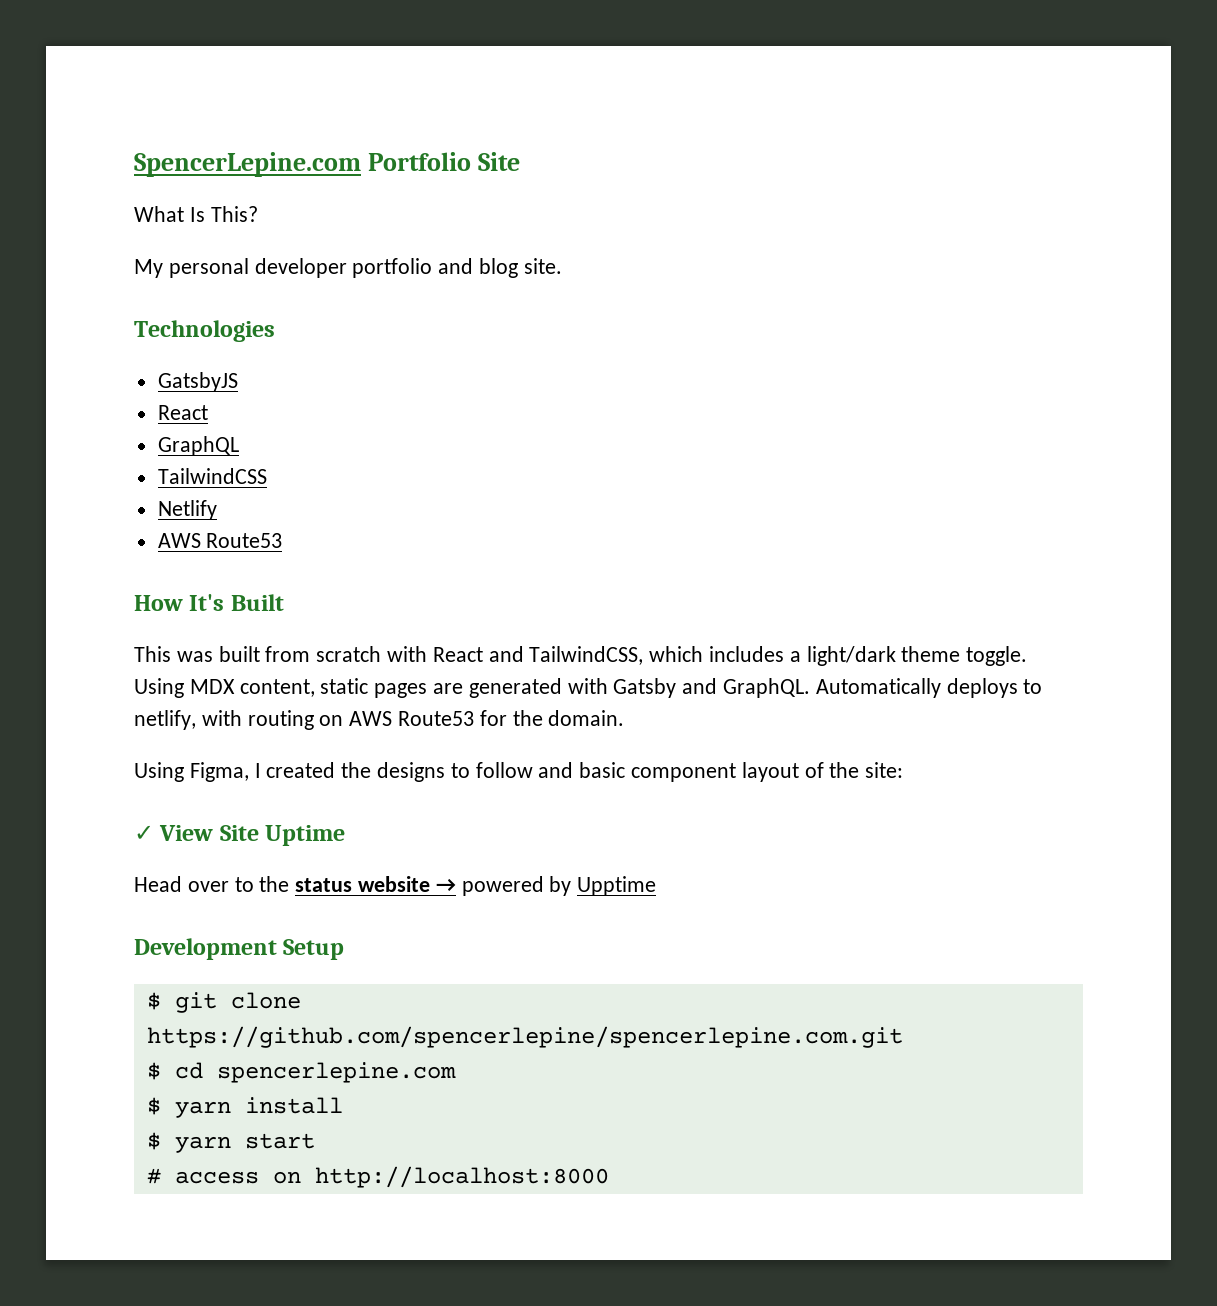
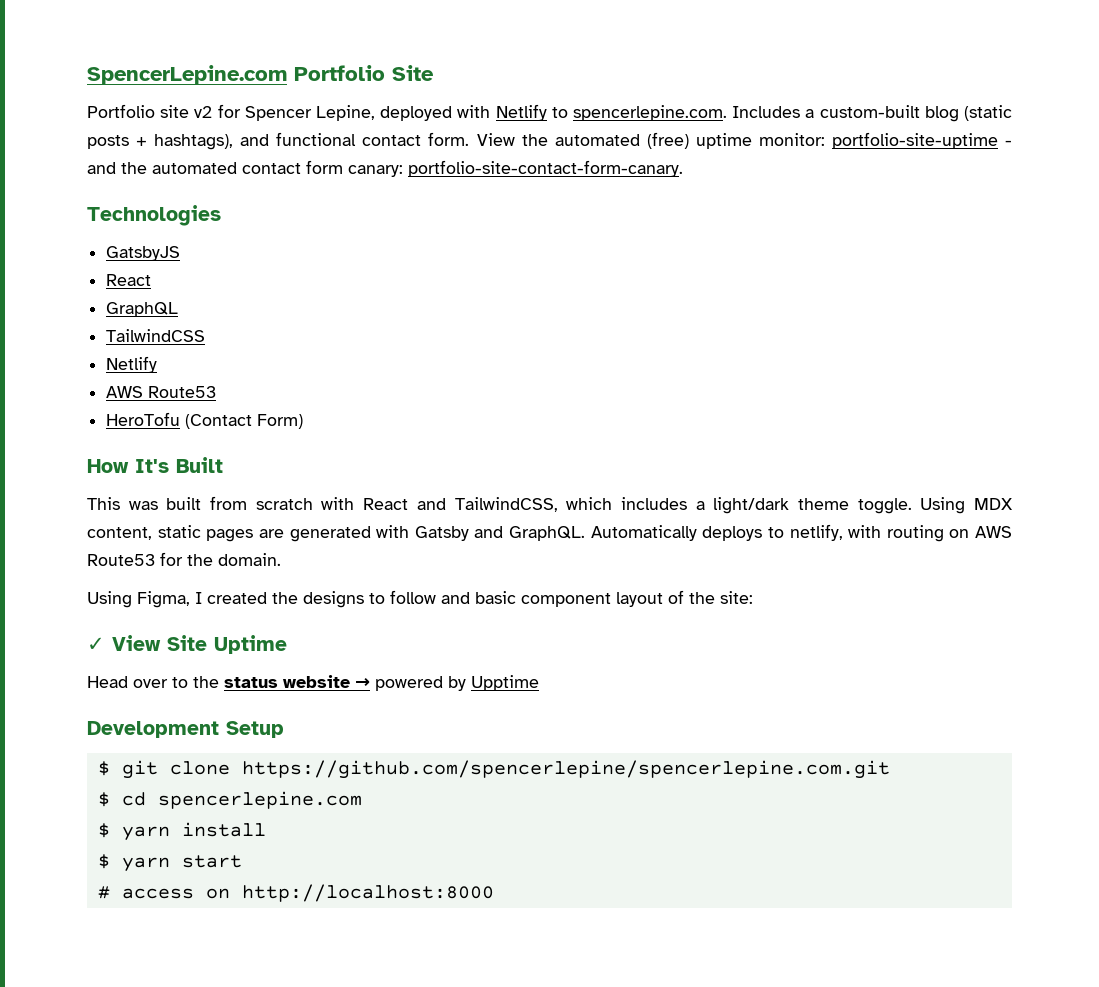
- What Is This?
- My personal developer portfolio and blog site.
+ Portfolio site v2 for Spencer Lepine, deployed with Netlify to spencerlepine.com. Includes a custom-built blog (static posts + hashtags), and functional contact form. View the automated (free) uptime monitor: portfolio-site-uptime - and the automated contact form canary: portfolio-site-contact-form-canary.
+ HeroTofu (Contact Form)

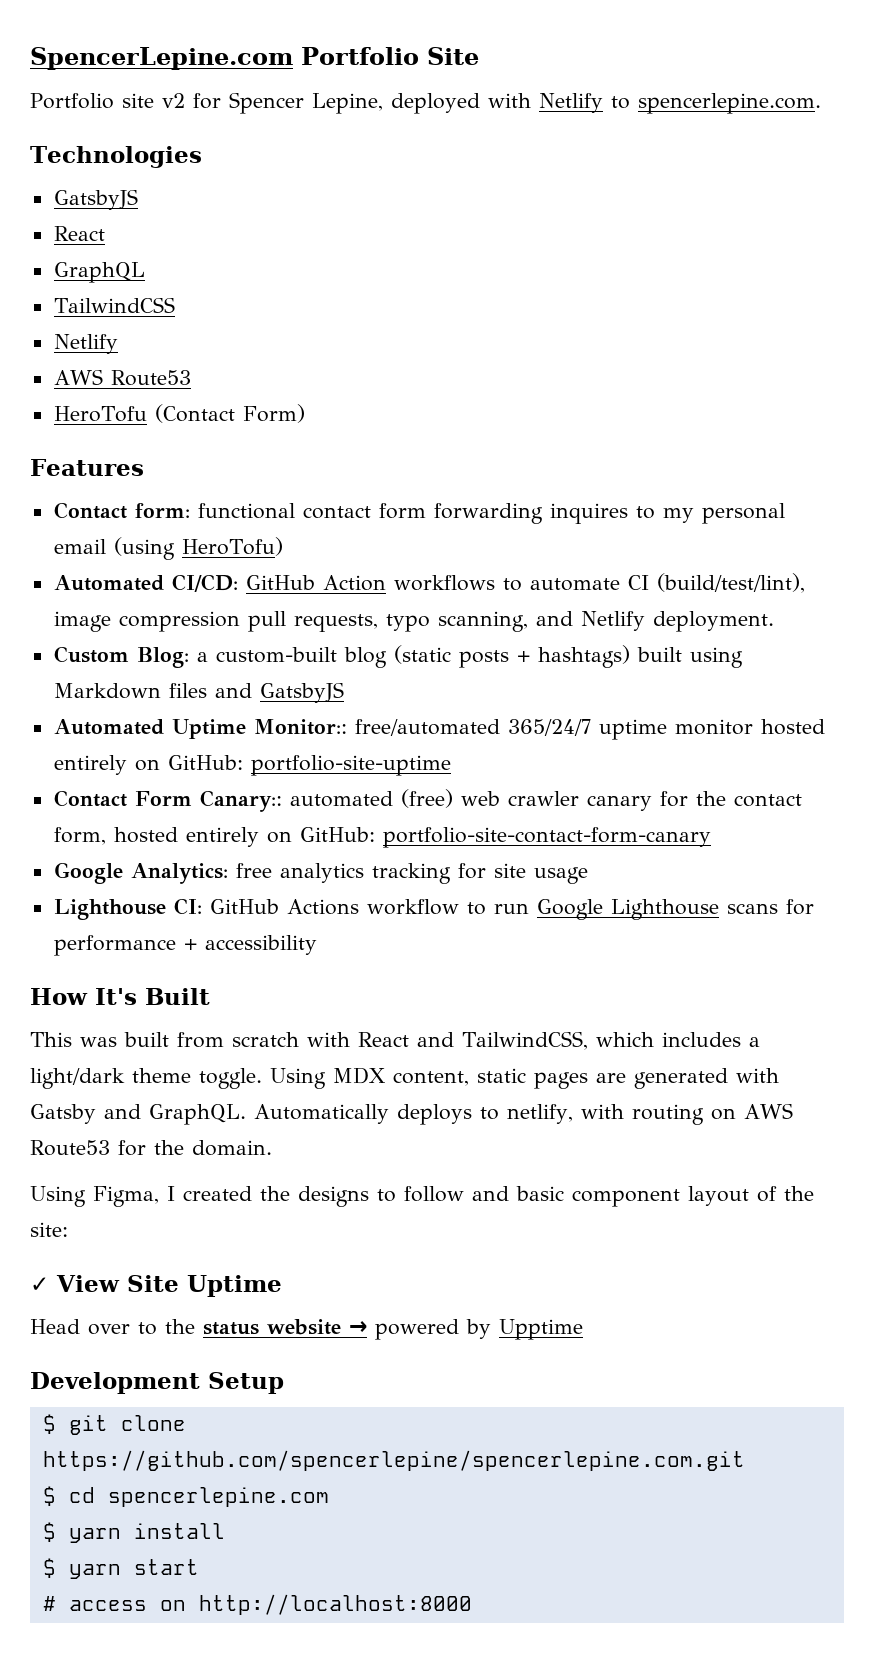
- Portfolio site v2 for Spencer Lepine, deployed with Netlify to spencerlepine.com. Includes a custom-built blog (static posts + hashtags), and functional contact form. View the automated (free) uptime monitor: portfolio-site-uptime - and the automated contact form canary: portfolio-site-contact-form-canary.
+ Portfolio site v2 for Spencer Lepine, deployed with Netlify to spencerlepine.com.
+ Features
+ Contact form: functional contact form forwarding inquires to my personal email (using HeroTofu)
+ Automated CI/CD: GitHub Action workflows to automate CI (build/test/lint), image compression pull requests, typo scanning, and Netlify deployment.
+ Custom Blog: a custom-built blog (static posts + hashtags) built using Markdown files and GatsbyJS
+ Automated Uptime Monitor:: free/automated 365/24/7 uptime monitor hosted entirely on GitHub: portfolio-site-uptime
+ Contact Form Canary:: automated (free) web crawler canary for the contact form, hosted entirely on GitHub: portfolio-site-contact-form-canary
+ Google Analytics: free analytics tracking for site usage
+ Lighthouse CI: GitHub Actions workflow to run Google Lighthouse scans for performance + accessibility

